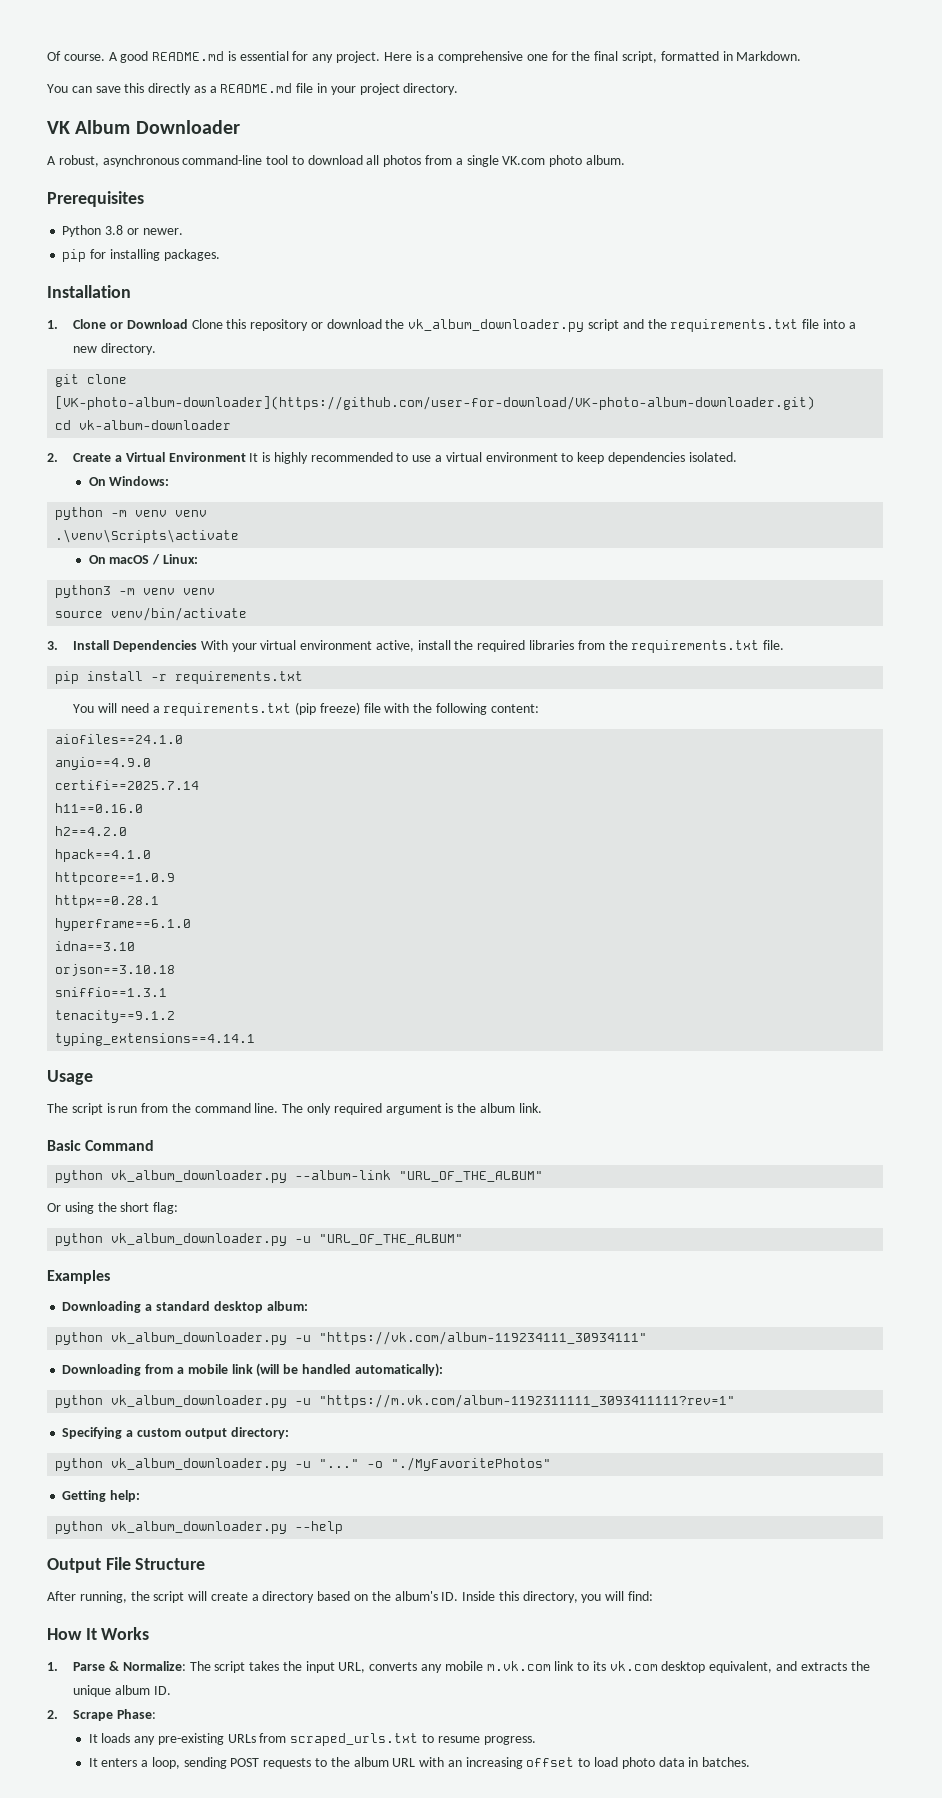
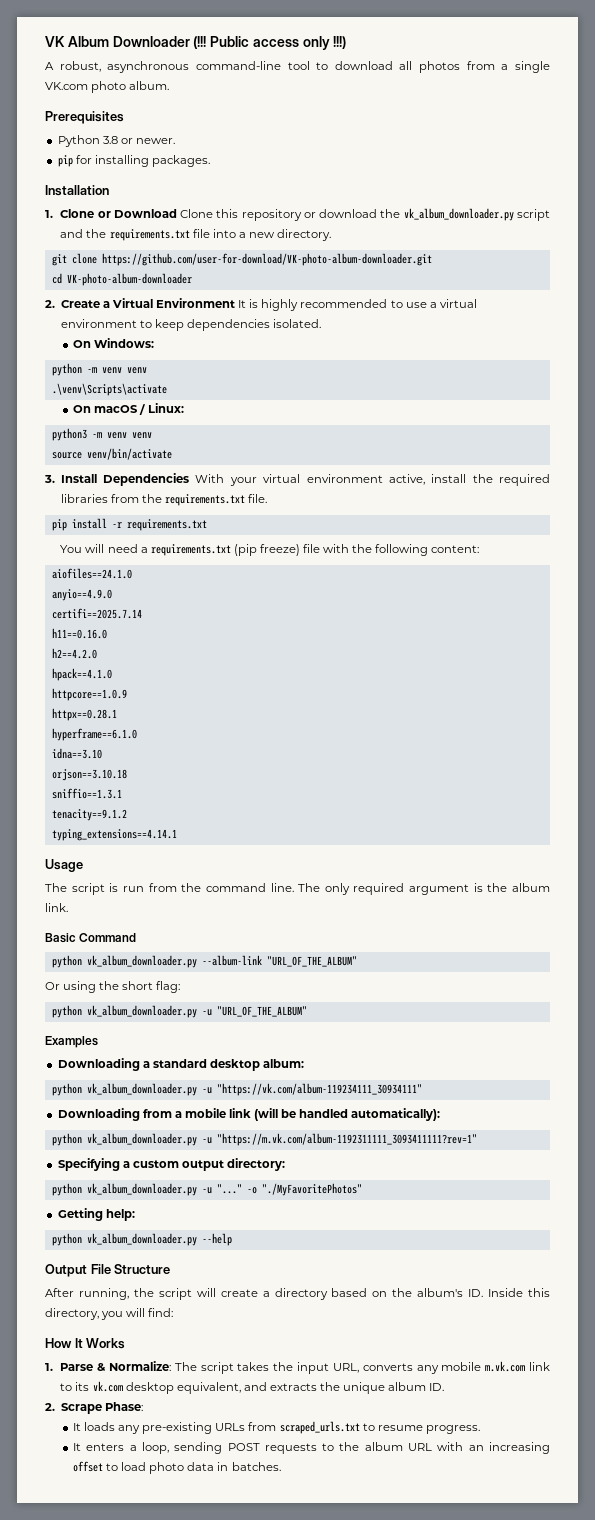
- Of course. A good README.md is essential for any project. Here is a comprehensive one for the final script, formatted in Markdown.
- You can save this directly as a README.md file in your project directory.
- VK Album Downloader
+ VK Album Downloader (!!! Public access only !!!)
- git clone [VK-photo-album-downloader](https://github.com/user-for-download/VK-photo-album-downloader.git)
+ git clone https://github.com/user-for-download/VK-photo-album-downloader.git
- cd vk-album-downloader
+ cd VK-photo-album-downloader

